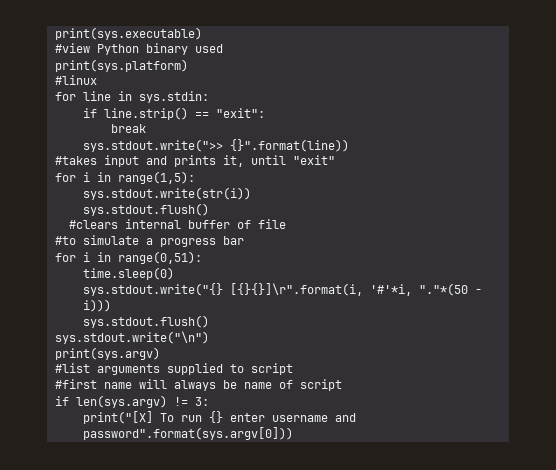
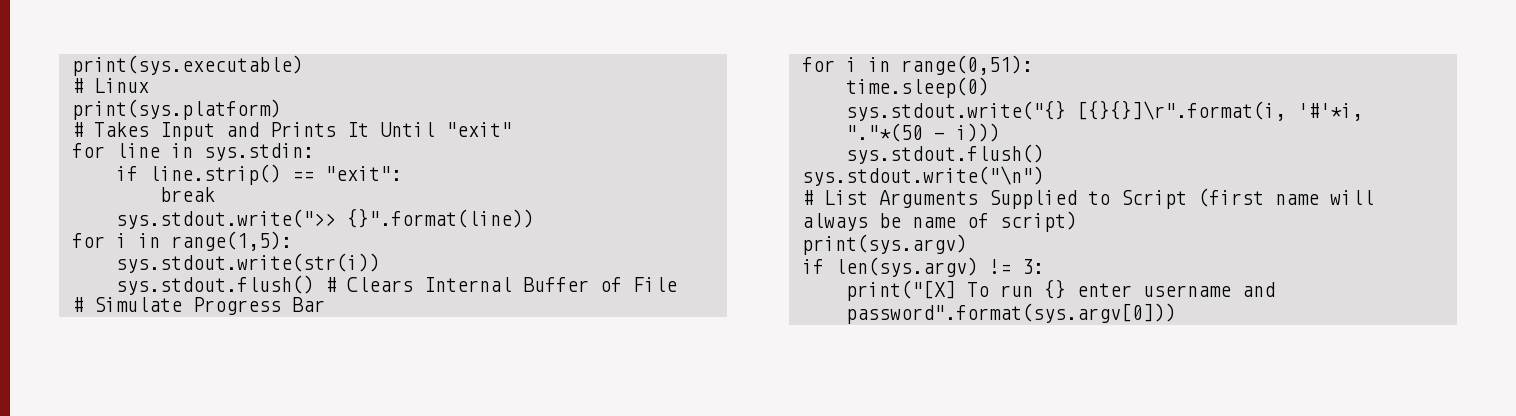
- #view Python binary used
+ # Linux
  print(sys.platform)
- #linux
+ # Takes Input and Prints It Until "exit"
- #takes input and prints it, until "exit"
  sys.stdout.write(str(i))
- sys.stdout.flush()
- #clears internal buffer of file
- #to simulate a progress bar
+ sys.stdout.flush() # Clears Internal Buffer of File
+ # Simulate Progress Bar
+ # List Arguments Supplied to Script (first name will always be name of script)
  print(sys.argv)
- #list arguments supplied to script
- #first name will always be name of script

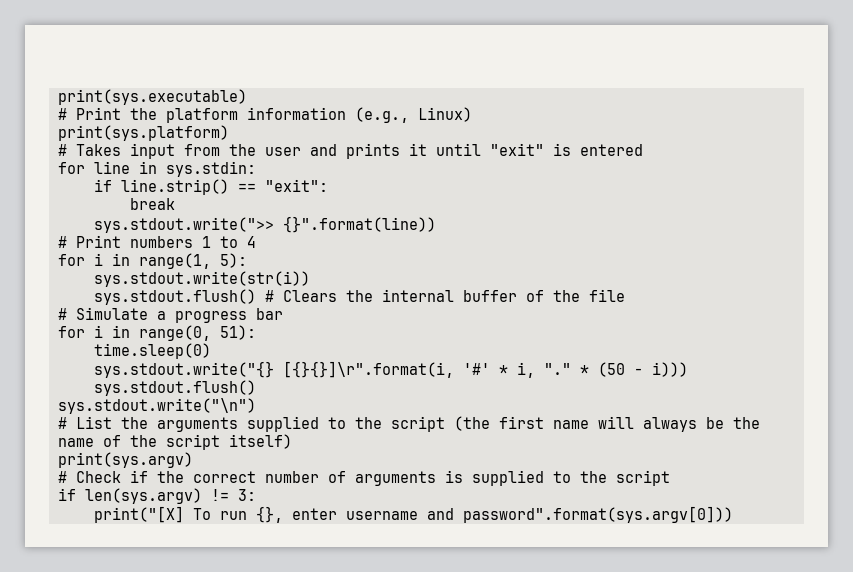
- # Linux
+ # Print the platform information (e.g., Linux)
  print(sys.platform)
- # Takes Input and Prints It Until "exit"
+ # Takes input from the user and prints it until "exit" is entered
- for i in range(1,5):
+ # Print numbers 1 to 4
+ for i in range(1, 5):
- sys.stdout.flush() # Clears Internal Buffer of File
+ sys.stdout.flush() # Clears the internal buffer of the file
- # Simulate Progress Bar
- for i in range(0,51):
+ # Simulate a progress bar
+ for i in range(0, 51):
- sys.stdout.write("{} [{}{}]\r".format(i, '#'*i, "."*(50 - i)))
+ sys.stdout.write("{} [{}{}]\r".format(i, '#' * i, "." * (50 - i)))
- # List Arguments Supplied to Script (first name will always be name of script)
+ # List the arguments supplied to the script (the first name will always be the name of the script itself)
  print(sys.argv)
+ # Check if the correct number of arguments is supplied to the script
- print("[X] To run {} enter username and password".format(sys.argv[0]))
+ print("[X] To run {}, enter username and password".format(sys.argv[0]))

